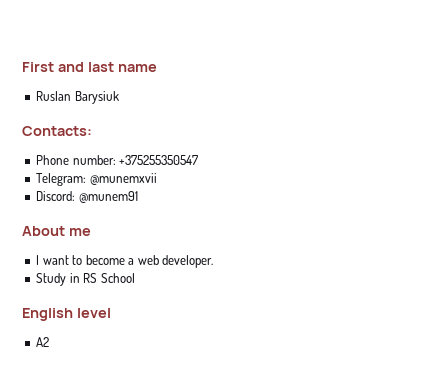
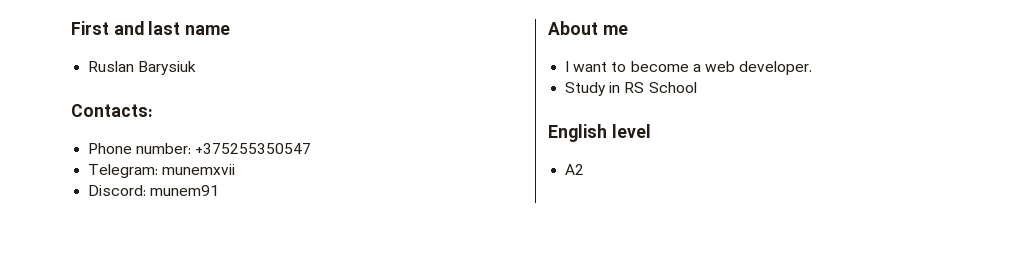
- Telegram: @munemxvii
+ Telegram: munemxvii
- Discord: @munem91
+ Discord: munem91

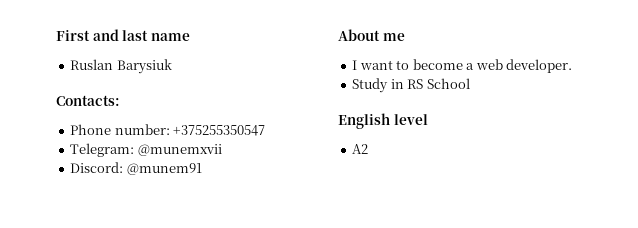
- Telegram: munemxvii
+ Telegram: @munemxvii
- Discord: munem91
+ Discord: @munem91

